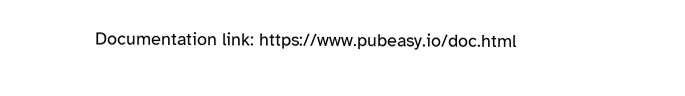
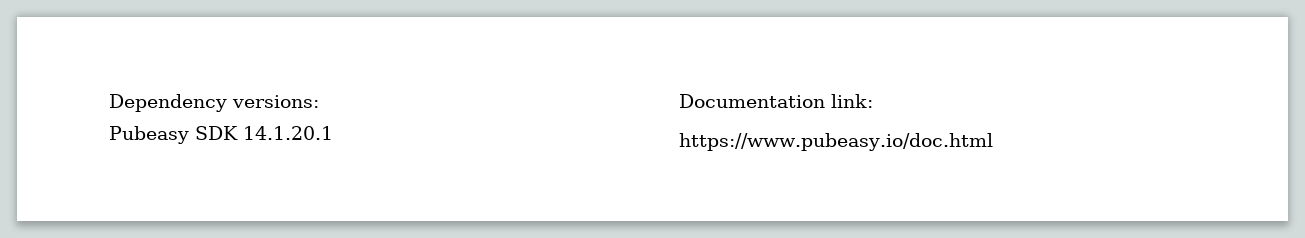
+ Dependency versions:
+ Pubeasy SDK 14.1.20.1
- Documentation link: https://www.pubeasy.io/doc.html
+ Documentation link:
+ https://www.pubeasy.io/doc.html

